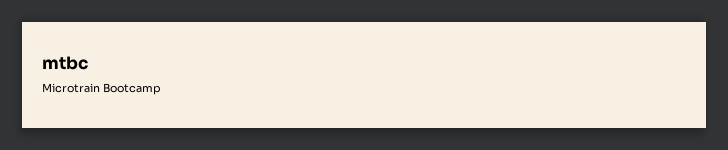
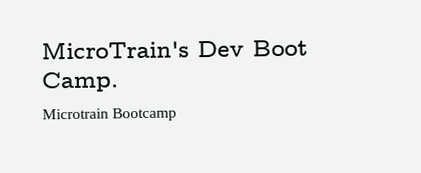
- mtbc
+ MicroTrain's Dev Boot Camp.

